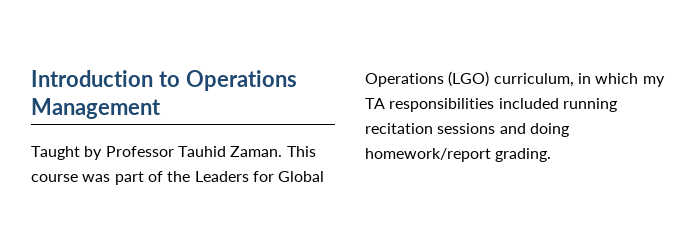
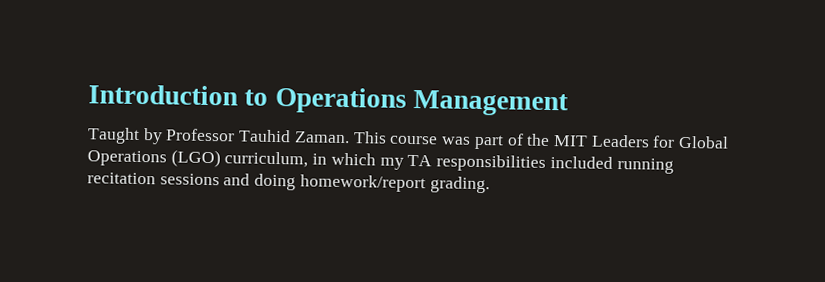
- This course was part of the Leaders for Global Operations (LGO) curriculum, in which my TA responsibilities included running recitation sessions and doing homework/report grading.
+ This course was part of the MIT Leaders for Global Operations (LGO) curriculum, in which my TA responsibilities included running recitation sessions and doing homework/report grading.

